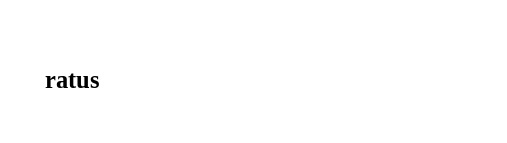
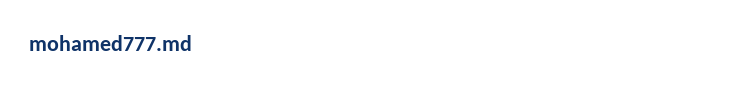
- ratus
+ mohamed777.md

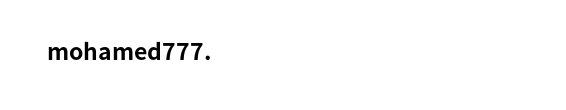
- mohamed777.md
+ mohamed777.

